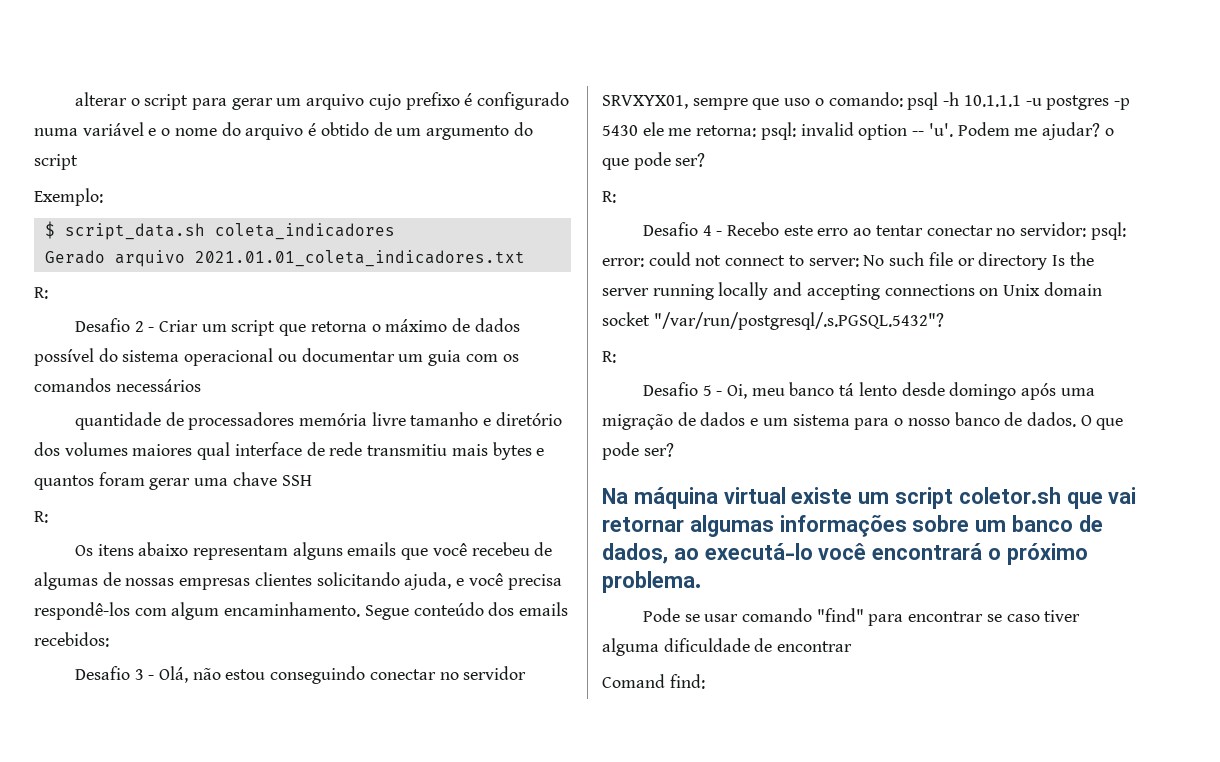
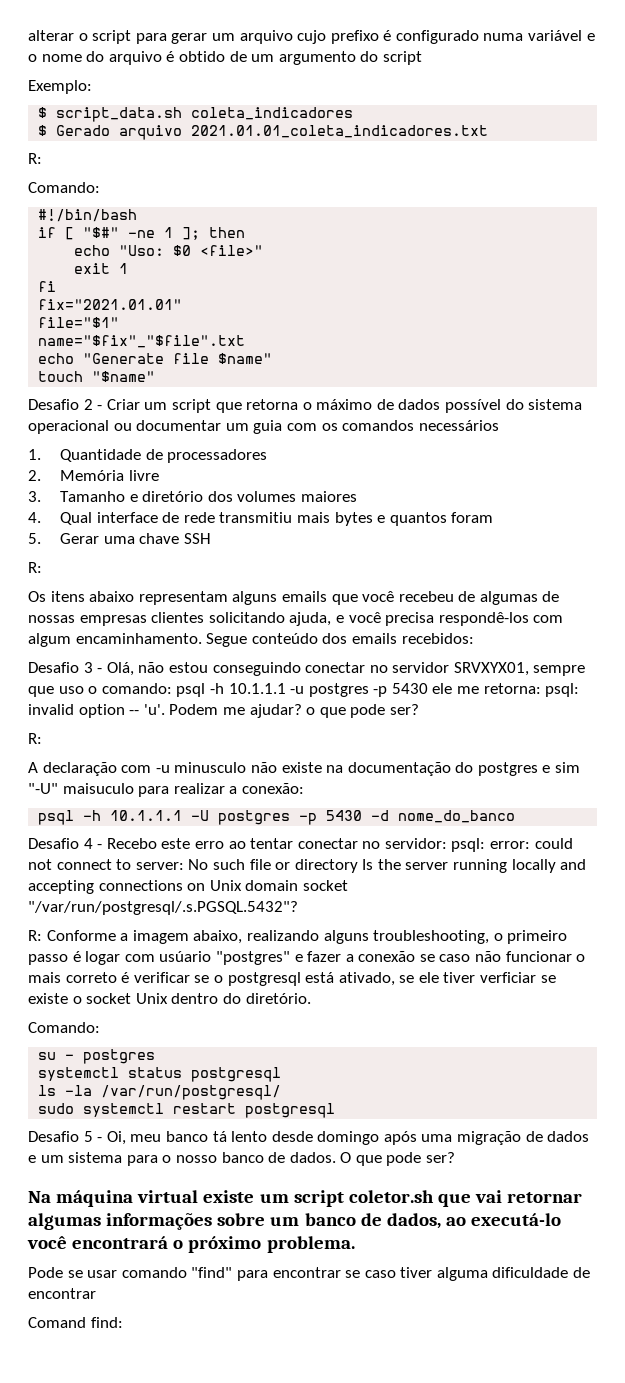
- Gerado arquivo 2021.01.01_coleta_indicadores.txt
+ $ Gerado arquivo 2021.01.01_coleta_indicadores.txt
  R:
+ Comando:
+ #!/bin/bash
+ if [ "$#" -ne 1 ]; then
+ echo "Uso: $0 <file>"
+ exit 1
+ fi
+ fix="2021.01.01"
+ file="$1"
+ name="$fix"_"$file".txt
+ echo "Generate file $name"
+ touch "$name"
- quantidade de processadores memória livre tamanho e diretório dos volumes maiores qual interface de rede transmitiu mais bytes e quantos foram gerar uma chave SSH
+ 1. Quantidade de processadores
+ 2. Memória livre
+ 3. Tamanho e diretório dos volumes maiores
+ 4. Qual interface de rede transmitiu mais bytes e quantos foram
+ 5. Gerar uma chave SSH
+ A declaração com -u minusculo não existe na documentação do postgres e sim "-U" maisuculo para realizar a conexão:
+ psql -h 10.1.1.1 -U postgres -p 5430 -d nome_do_banco
  Desafio 4 - Recebo este erro ao tentar conectar no servidor: psql: error: could not connect to server: No such file or directory Is the server running locally and accepting connections on Unix domain socket "/var/run/postgresql/.s.PGSQL.5432"?
- R:
+ R: Conforme a imagem abaixo, realizando alguns troubleshooting, o primeiro passo é logar com usúario "postgres" e fazer a conexão se caso não funcionar o mais correto é verificar se o postgresql está ativado, se ele tiver verficiar se existe o socket Unix dentro do diretório.
+ Comando:
+ su - postgres
+ systemctl status postgresql
+ ls -la /var/run/postgresql/
+ sudo systemctl restart postgresql

